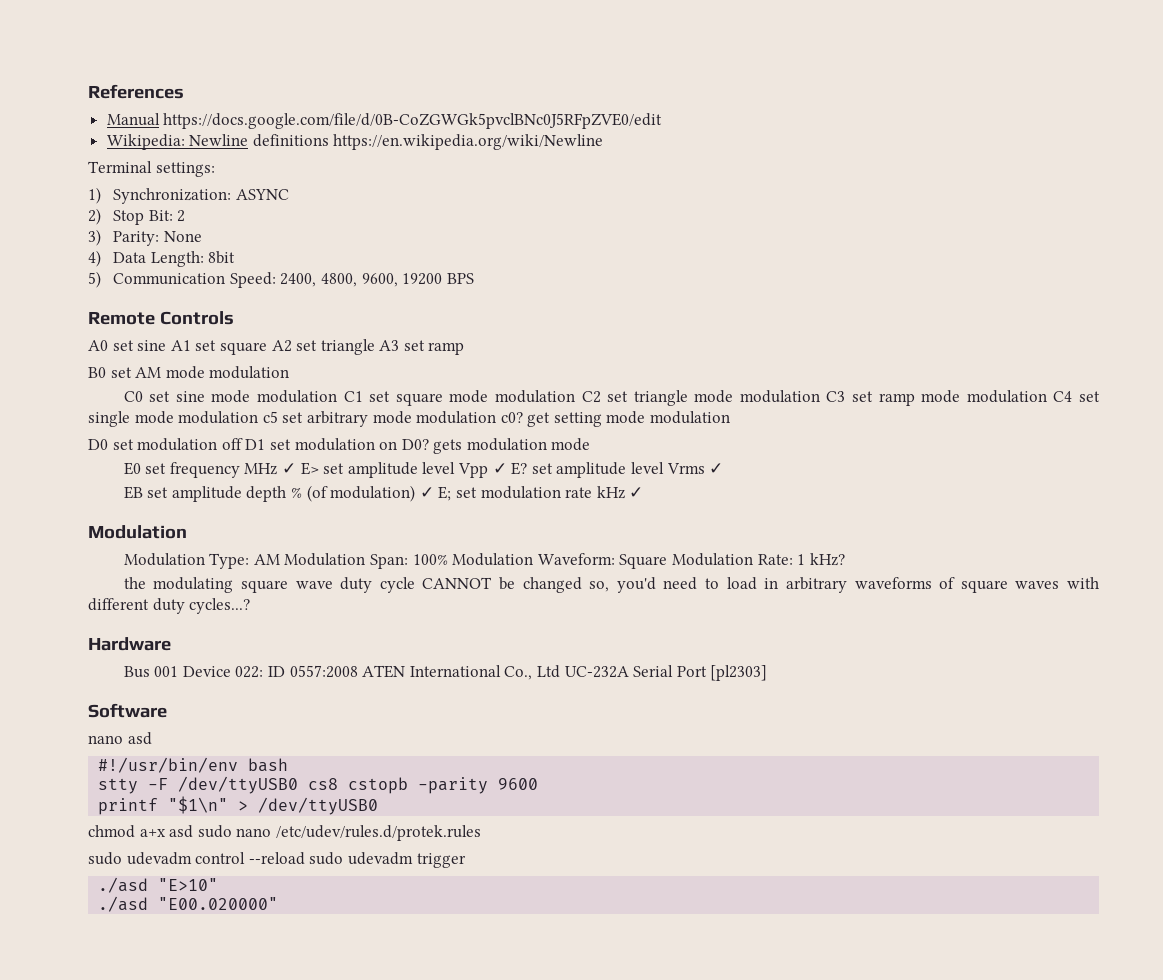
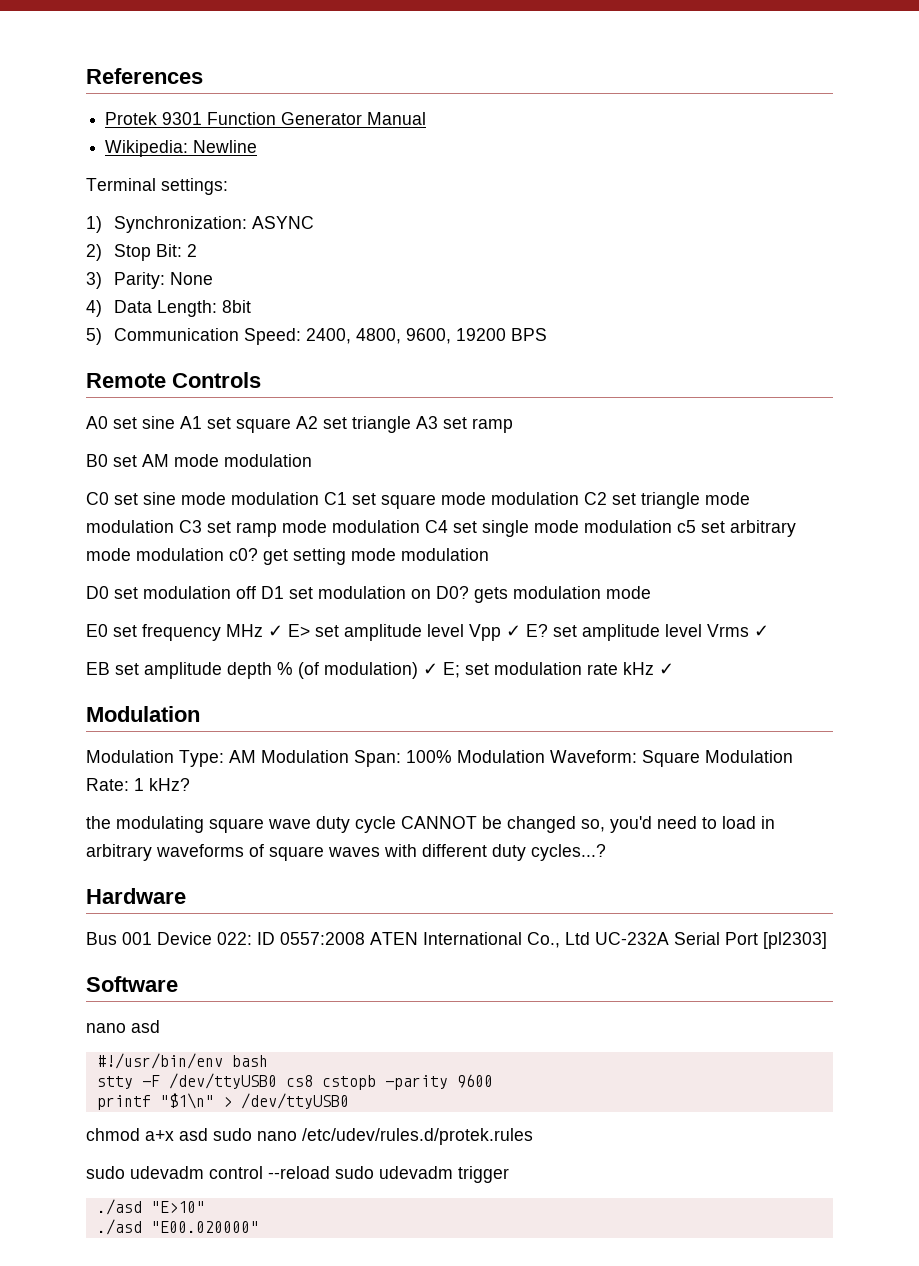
- Manual https://docs.google.com/file/d/0B-CoZGWGk5pvclBNc0J5RFpZVE0/edit
+ Protek 9301 Function Generator Manual
- Wikipedia: Newline definitions https://en.wikipedia.org/wiki/Newline
+ Wikipedia: Newline

